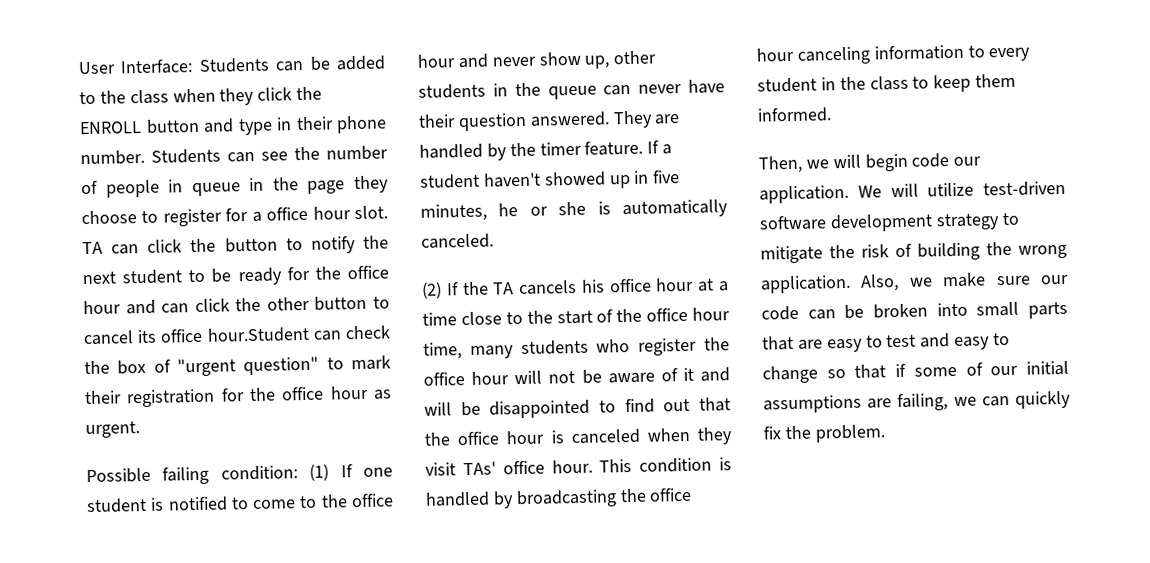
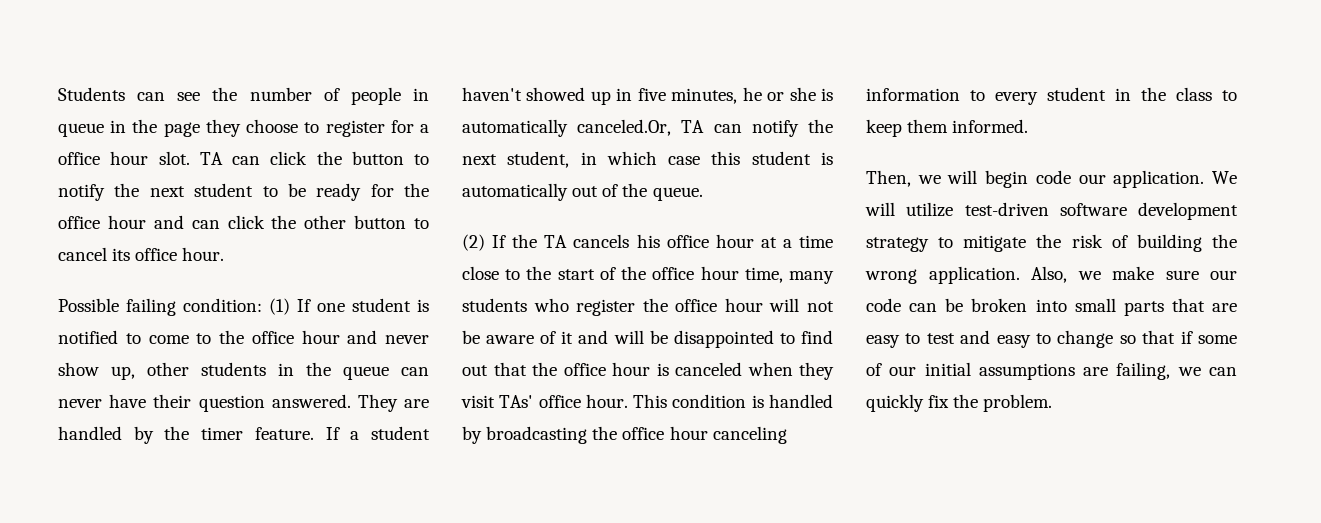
- User Interface: Students can be added to the class when they click the ENROLL button and type in their phone number.
- TA can click the button to notify the next student to be ready for the office hour and can click the other button to cancel its office hour.Student can check the box of "urgent question" to mark their registration for the office hour as urgent.
+ TA can click the button to notify the next student to be ready for the office hour and can click the other button to cancel its office hour.
- If a student haven't showed up in five minutes, he or she is automatically canceled.
+ If a student haven't showed up in five minutes, he or she is automatically canceled.Or, TA can notify the next student, in which case this student is automatically out of the queue.

